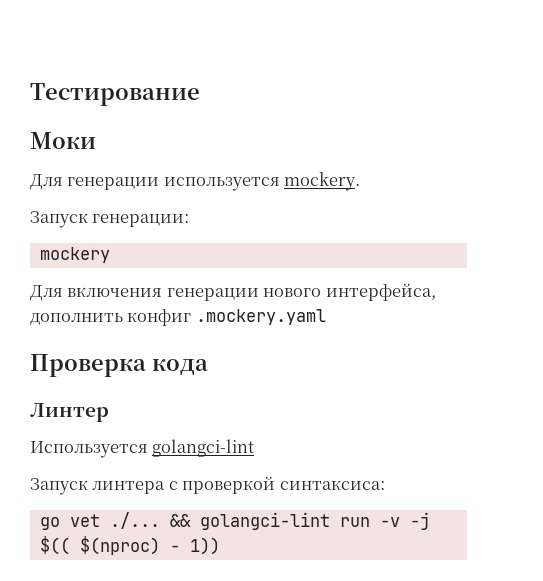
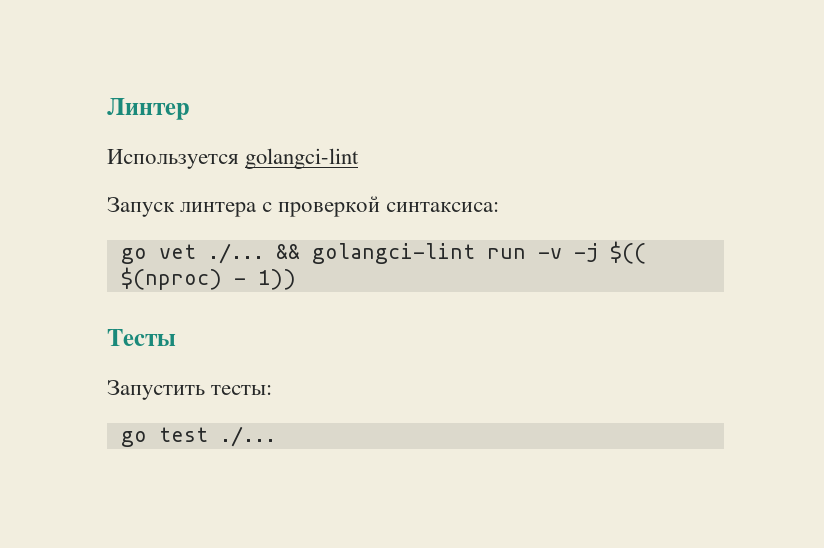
- Тестирование
- Моки
- Для генерации используется mockery.
- Запуск генерации:
- mockery
- Для включения генерации нового интерфейса, дополнить конфиг .mockery.yaml
- Проверка кода
+ Тесты
+ Запустить тесты:
+ go test ./...

